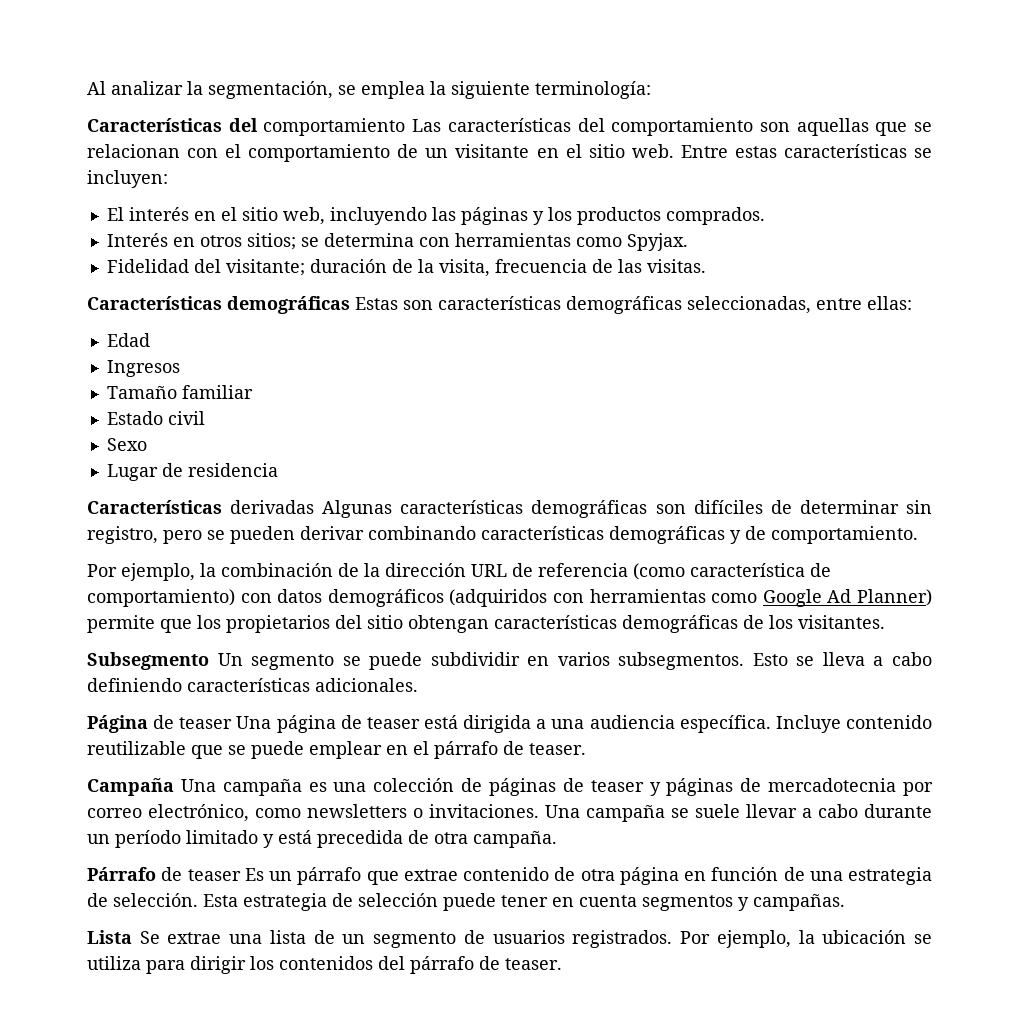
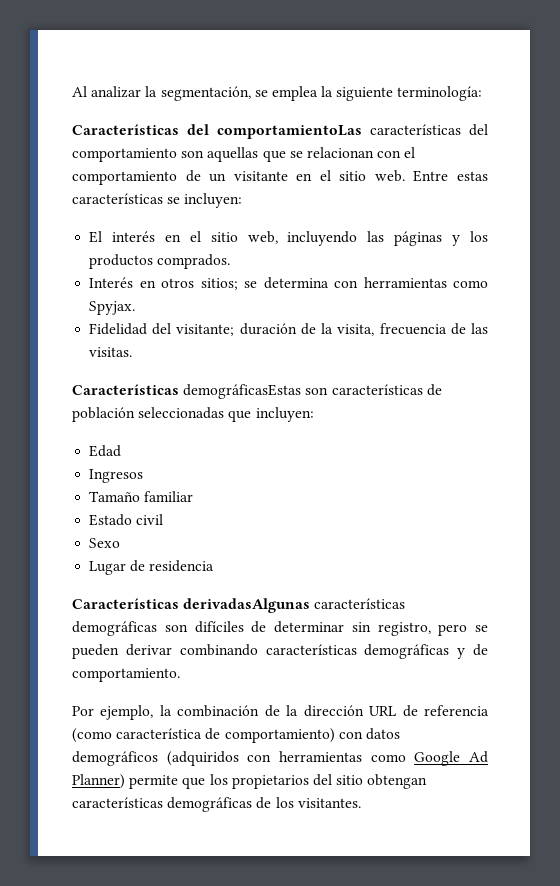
- Características del comportamiento Las características del comportamiento son aquellas que se relacionan con el comportamiento de un visitante en el sitio web.
+ Características del comportamientoLas características del comportamiento son aquellas que se relacionan con el comportamiento de un visitante en el sitio web.
- Características demográficas Estas son características demográficas seleccionadas, entre ellas:
+ Características demográficasEstas son características de población seleccionadas que incluyen:
- Características derivadas Algunas características demográficas son difíciles de determinar sin registro, pero se pueden derivar combinando características demográficas y de comportamiento.
+ Características derivadasAlgunas características demográficas son difíciles de determinar sin registro, pero se pueden derivar combinando características demográficas y de comportamiento.
- Subsegmento Un segmento se puede subdividir en varios subsegmentos. Esto se lleva a cabo definiendo características adicionales.
- Página de teaser Una página de teaser está dirigida a una audiencia específica. Incluye contenido reutilizable que se puede emplear en el párrafo de teaser.
- Campaña Una campaña es una colección de páginas de teaser y páginas de mercadotecnia por correo electrónico, como newsletters o invitaciones. Una campaña se suele llevar a cabo durante un período limitado y está precedida de otra campaña.
- Párrafo de teaser Es un párrafo que extrae contenido de otra página en función de una estrategia de selección. Esta estrategia de selección puede tener en cuenta segmentos y campañas.
- Lista Se extrae una lista de un segmento de usuarios registrados. Por ejemplo, la ubicación se utiliza para dirigir los contenidos del párrafo de teaser.

